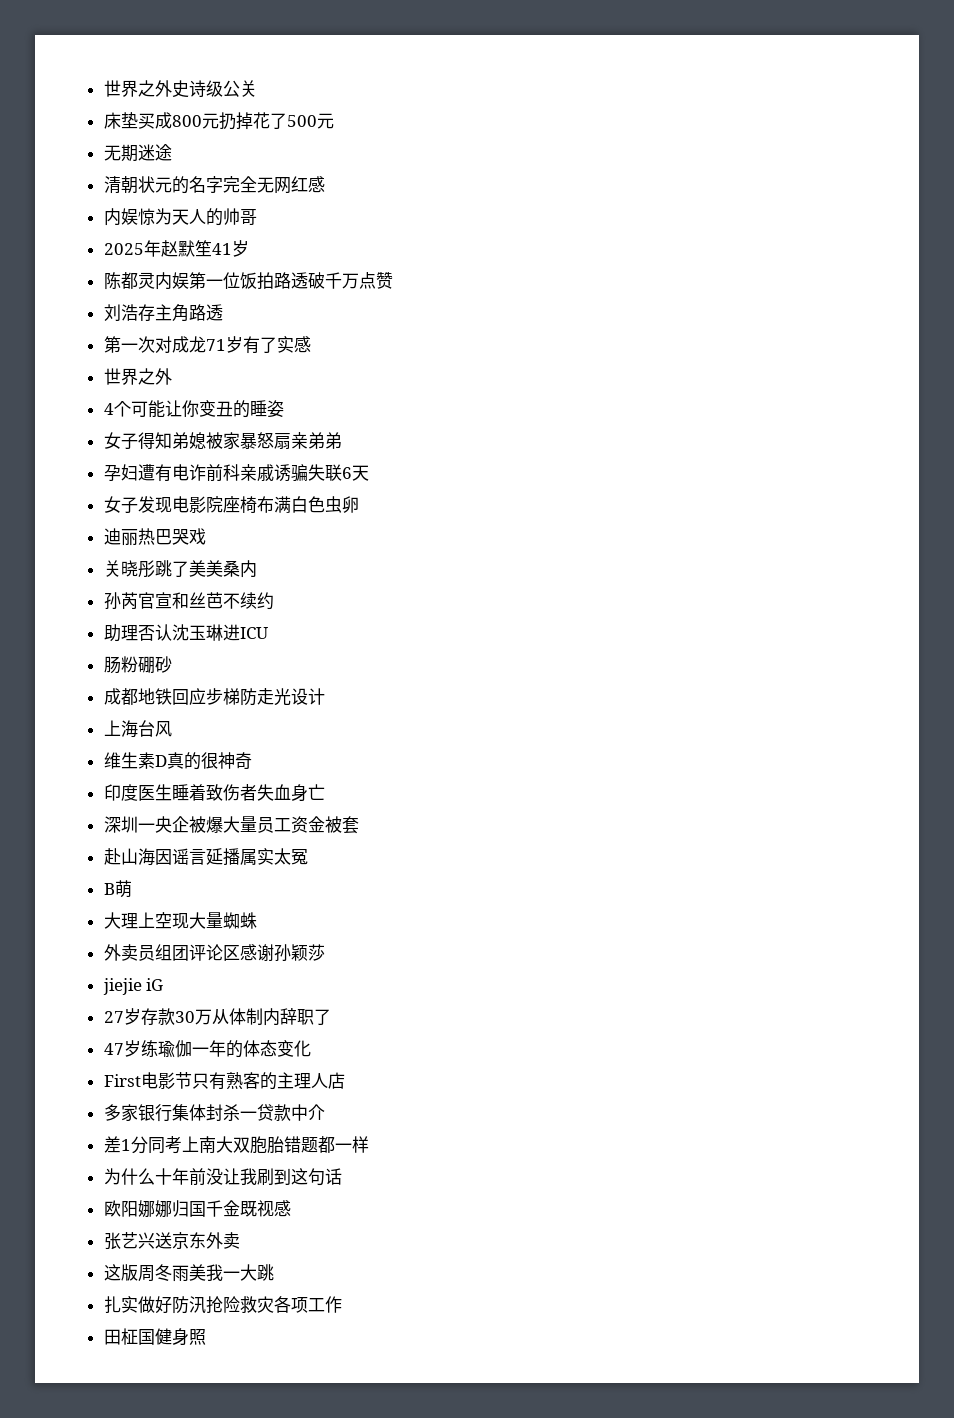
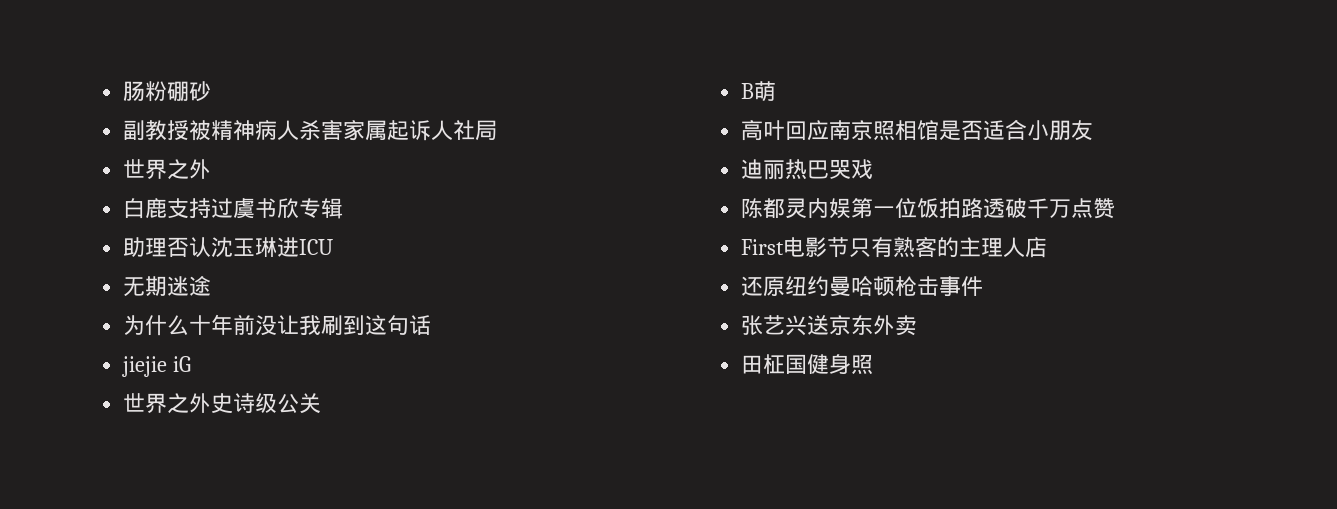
+ 肠粉硼砂
+ 副教授被精神病人杀害家属起诉人社局
+ 世界之外
+ 白鹿支持过虞书欣专辑
+ 助理否认沈玉琳进ICU
+ 无期迷途
+ 为什么十年前没让我刷到这句话
+ jiejie iG
- 床垫买成800元扔掉花了500元
- 无期迷途
- 清朝状元的名字完全无网红感
- 内娱惊为天人的帅哥
- 2025年赵默笙41岁
+ B萌
+ 高叶回应南京照相馆是否适合小朋友
+ 迪丽热巴哭戏
- 刘浩存主角路透
- 第一次对成龙71岁有了实感
- 世界之外
- 4个可能让你变丑的睡姿
- 女子得知弟媳被家暴怒扇亲弟弟
- 孕妇遭有电诈前科亲戚诱骗失联6天
- 女子发现电影院座椅布满白色虫卵
- 迪丽热巴哭戏
- 关晓彤跳了美美桑内
- 孙芮官宣和丝芭不续约
- 助理否认沈玉琳进ICU
- 肠粉硼砂
- 成都地铁回应步梯防走光设计
- 上海台风
- 维生素D真的很神奇
- 印度医生睡着致伤者失血身亡
- 深圳一央企被爆大量员工资金被套
- 赴山海因谣言延播属实太冤
- B萌
- 大理上空现大量蜘蛛
- 外卖员组团评论区感谢孙颖莎
- jiejie iG
- 27岁存款30万从体制内辞职了
- 47岁练瑜伽一年的体态变化
- 多家银行集体封杀一贷款中介
- 差1分同考上南大双胞胎错题都一样
- 为什么十年前没让我刷到这句话
- 欧阳娜娜归国千金既视感
+ 还原纽约曼哈顿枪击事件
  张艺兴送京东外卖
- 这版周冬雨美我一大跳
- 扎实做好防汛抢险救灾各项工作

